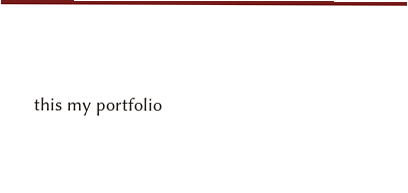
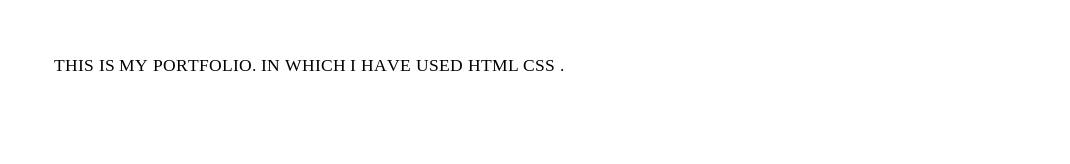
- this my portfolio
+ THIS IS MY PORTFOLIO. IN WHICH I HAVE USED HTML CSS .

